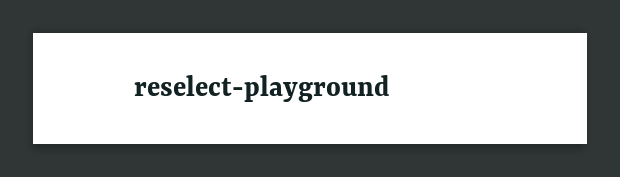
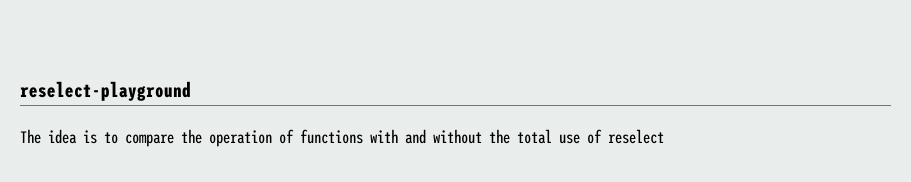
+ The idea is to compare the operation of functions with and without the total use of reselect

